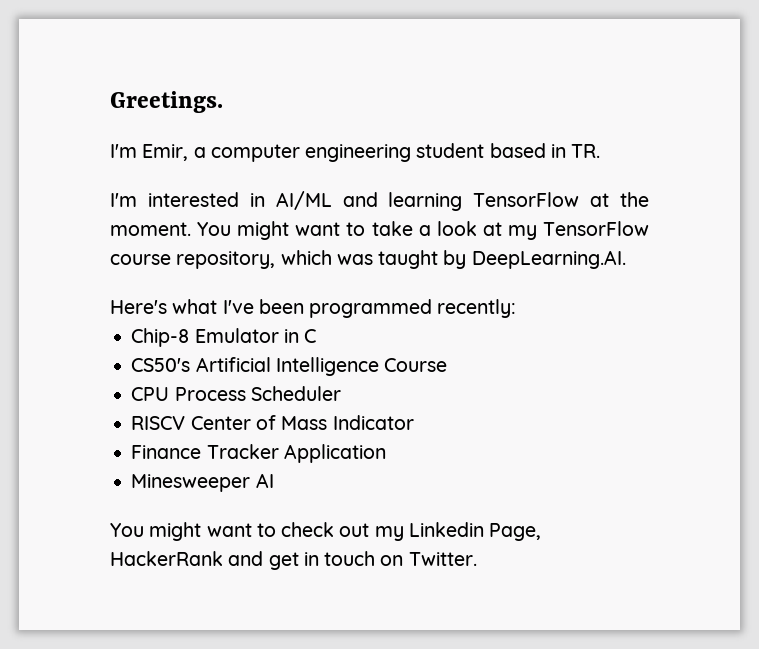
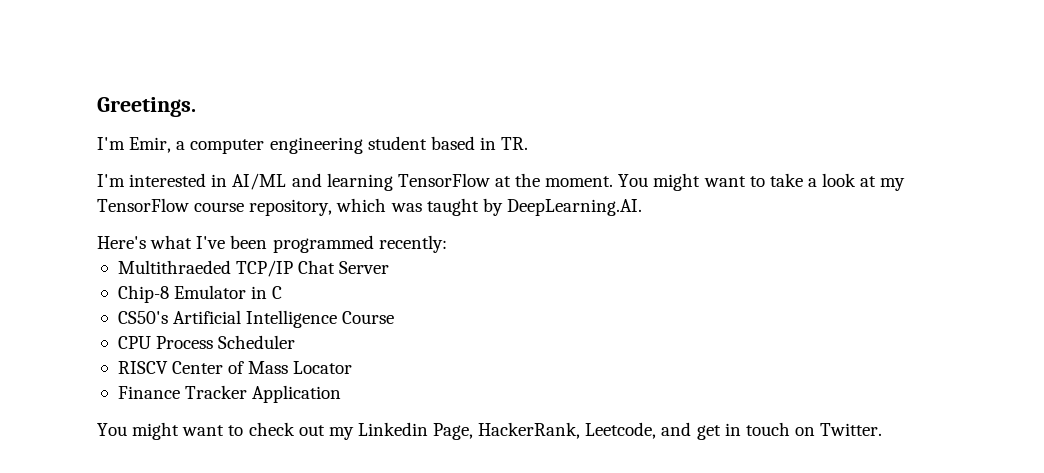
+ Multithraeded TCP/IP Chat Server
- RISCV Center of Mass Indicator
+ RISCV Center of Mass Locator
- Minesweeper AI
- You might want to check out my Linkedin Page, HackerRank and get in touch on Twitter.
+ You might want to check out my Linkedin Page, HackerRank, Leetcode, and get in touch on Twitter.

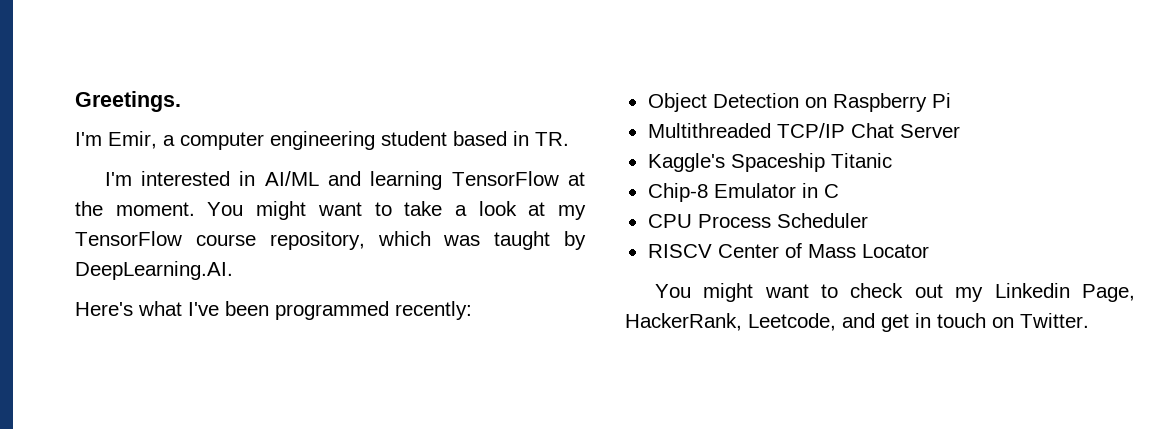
- Multithraeded TCP/IP Chat Server
+ Object Detection on Raspberry Pi
+ Multithreaded TCP/IP Chat Server
+ Kaggle's Spaceship Titanic
- CS50's Artificial Intelligence Course
- Finance Tracker Application

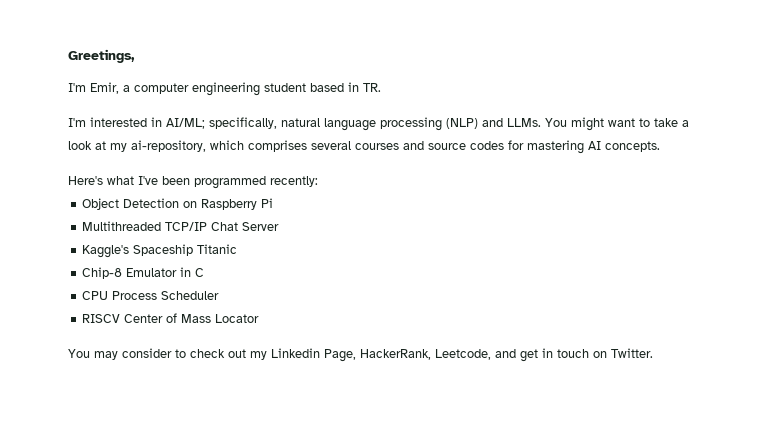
- Greetings.
+ Greetings,
- I'm interested in AI/ML and learning TensorFlow at the moment.
+ I'm interested in AI/ML; specifically, natural language processing (NLP) and LLMs.
- You might want to take a look at my TensorFlow course repository, which was taught by DeepLearning.AI.
+ You might want to take a look at my ai-repository, which comprises several courses and source codes for mastering AI concepts.
- You might want to check out my Linkedin Page, HackerRank, Leetcode, and get in touch on Twitter.
+ You may consider to check out my Linkedin Page, HackerRank, Leetcode, and get in touch on Twitter.

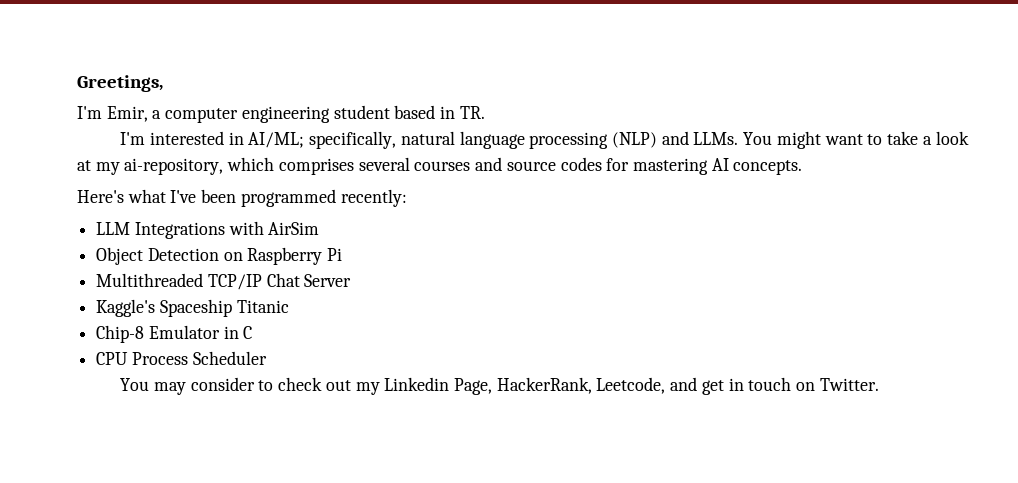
+ LLM Integrations with AirSim
- RISCV Center of Mass Locator

